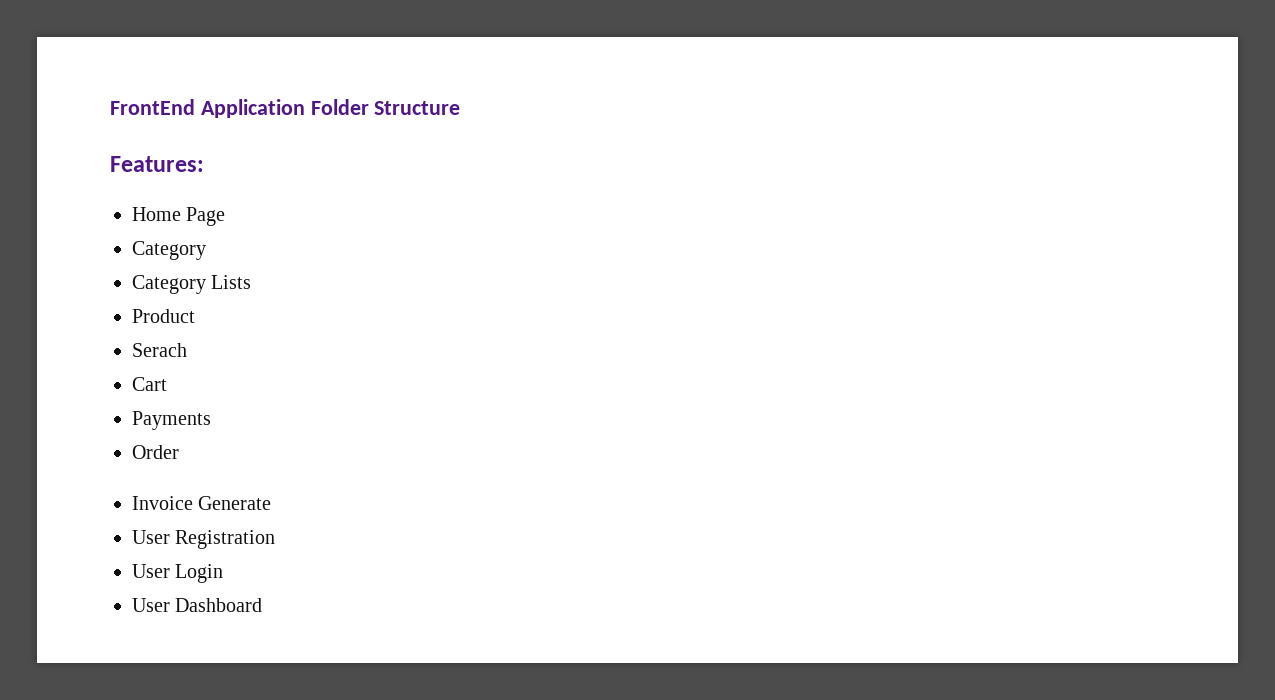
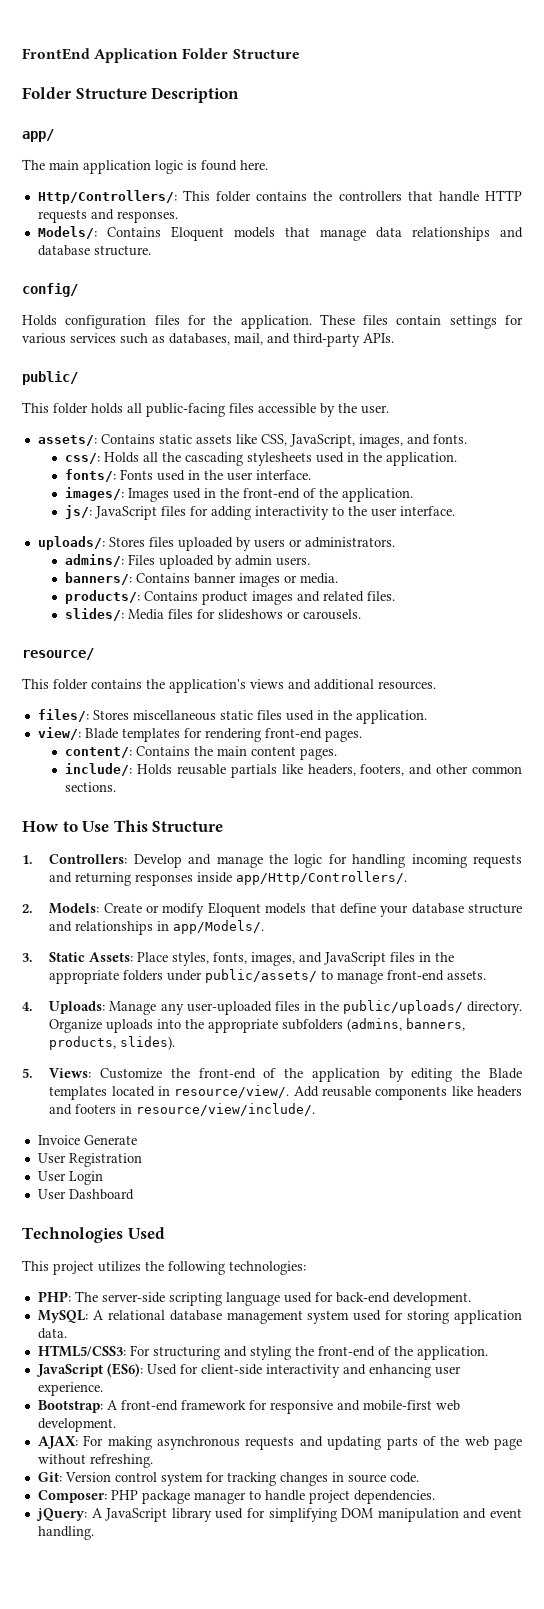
- Features:
- Home Page
- Category
- Category Lists
- Product
- Serach
- Cart
- Payments
- Order
+ Folder Structure Description
+ app/
+ The main application logic is found here.
+ Http/Controllers/: This folder contains the controllers that handle HTTP requests and responses.
+ Models/: Contains Eloquent models that manage data relationships and database structure.
+ config/
+ Holds configuration files for the application. These files contain settings for various services such as databases, mail, and third-party APIs.
+ public/
+ This folder holds all public-facing files accessible by the user.
+ assets/: Contains static assets like CSS, JavaScript, images, and fonts.
+ css/: Holds all the cascading stylesheets used in the application.
+ fonts/: Fonts used in the user interface.
+ images/: Images used in the front-end of the application.
+ js/: JavaScript files for adding interactivity to the user interface.
+ uploads/: Stores files uploaded by users or administrators.
+ admins/: Files uploaded by admin users.
+ banners/: Contains banner images or media.
+ products/: Contains product images and related files.
+ slides/: Media files for slideshows or carousels.
+ resource/
+ This folder contains the application's views and additional resources.
+ files/: Stores miscellaneous static files used in the application.
+ view/: Blade templates for rendering front-end pages.
+ content/: Contains the main content pages.
+ include/: Holds reusable partials like headers, footers, and other common sections.
+ How to Use This Structure
+ 1. Controllers: Develop and manage the logic for handling incoming requests and returning responses inside app/Http/Controllers/.
+ 2. Models: Create or modify Eloquent models that define your database structure and relationships in app/Models/.
+ 3. Static Assets: Place styles, fonts, images, and JavaScript files in the appropriate folders under public/assets/ to manage front-end assets.
+ 4. Uploads: Manage any user-uploaded files in the public/uploads/ directory. Organize uploads into the appropriate subfolders (admins, banners, products, slides).
+ 5. Views: Customize the front-end of the application by editing the Blade templates located in resource/view/. Add reusable components like headers and footers in resource/view/include/.
+ Technologies Used
+ This project utilizes the following technologies:
+ PHP: The server-side scripting language used for back-end development.
+ MySQL: A relational database management system used for storing application data.
+ HTML5/CSS3: For structuring and styling the front-end of the application.
+ JavaScript (ES6): Used for client-side interactivity and enhancing user experience.
+ Bootstrap: A front-end framework for responsive and mobile-first web development.
+ AJAX: For making asynchronous requests and updating parts of the web page without refreshing.
+ Git: Version control system for tracking changes in source code.
+ Composer: PHP package manager to handle project dependencies.
+ jQuery: A JavaScript library used for simplifying DOM manipulation and event handling.

